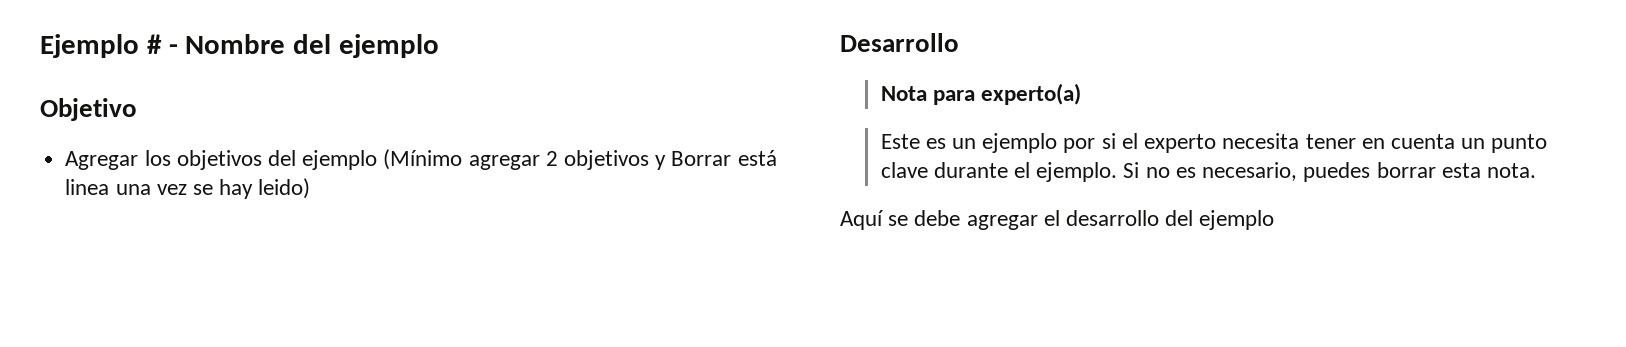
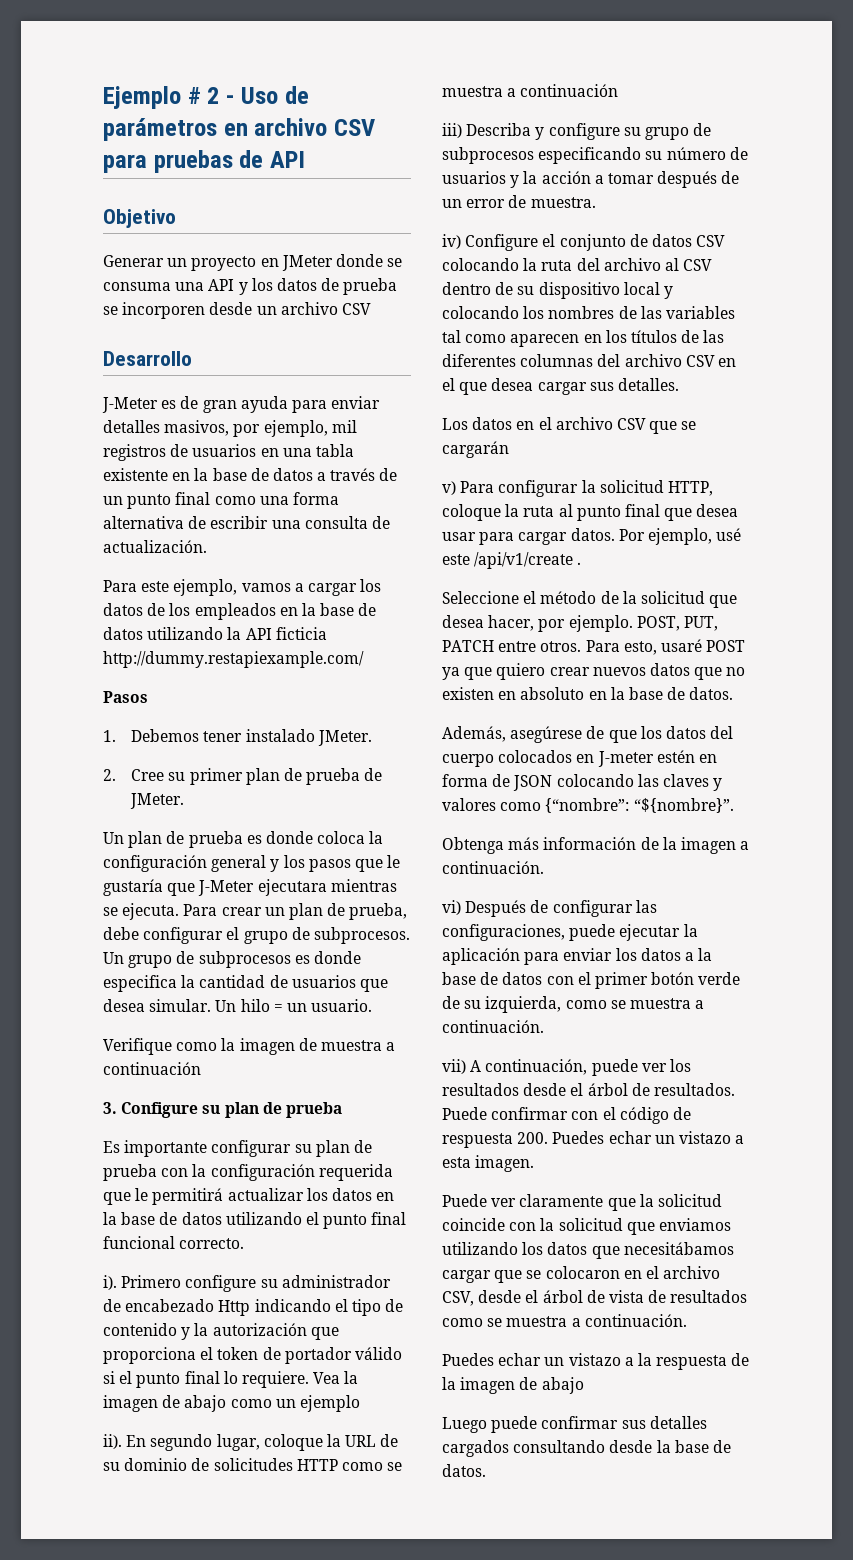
- Ejemplo # - Nombre del ejemplo
+ Ejemplo # 2 - Uso de parámetros en archivo CSV para pruebas de API
  Objetivo
- Agregar los objetivos del ejemplo (Mínimo agregar 2 objetivos y Borrar está linea una vez se hay leido)
+ Generar un proyecto en JMeter donde se consuma una API y los datos de prueba se incorporen desde un archivo CSV
  Desarrollo
- Nota para experto(a)
- Este es un ejemplo por si el experto necesita tener en cuenta un punto clave durante el ejemplo. Si no es necesario, puedes borrar esta nota.
- Aquí se debe agregar el desarrollo del ejemplo
+ J-Meter es de gran ayuda para enviar detalles masivos, por ejemplo, mil registros de usuarios en una tabla existente en la base de datos a través de un punto final como una forma alternativa de escribir una consulta de actualización.
+ Para este ejemplo, vamos a cargar los datos de los empleados en la base de datos utilizando la API ficticia http://dummy.restapiexample.com/
+ Pasos
+ 1. Debemos tener instalado JMeter.
+ 2. Cree su primer plan de prueba de JMeter.
+ Un plan de prueba es donde coloca la configuración general y los pasos que le gustaría que J-Meter ejecutara mientras se ejecuta. Para crear un plan de prueba, debe configurar el grupo de subprocesos. Un grupo de subprocesos es donde especifica la cantidad de usuarios que desea simular. Un hilo = un usuario.
+ Verifique como la imagen de muestra a continuación
+ 3. Configure su plan de prueba
+ Es importante configurar su plan de prueba con la configuración requerida que le permitirá actualizar los datos en la base de datos utilizando el punto final funcional correcto.
+ i). Primero configure su administrador de encabezado Http indicando el tipo de contenido y la autorización que proporciona el token de portador válido si el punto final lo requiere. Vea la imagen de abajo como un ejemplo
+ ii). En segundo lugar, coloque la URL de su dominio de solicitudes HTTP como se muestra a continuación
+ iii) Describa y configure su grupo de subprocesos especificando su número de usuarios y la acción a tomar después de un error de muestra.
+ iv) Configure el conjunto de datos CSV colocando la ruta del archivo al CSV dentro de su dispositivo local y colocando los nombres de las variables tal como aparecen en los títulos de las diferentes columnas del archivo CSV en el que desea cargar sus detalles.
+ Los datos en el archivo CSV que se cargarán
+ v) Para configurar la solicitud HTTP, coloque la ruta al punto final que desea usar para cargar datos. Por ejemplo, usé este /api/v1/create .
+ Seleccione el método de la solicitud que desea hacer, por ejemplo. POST, PUT, PATCH entre otros. Para esto, usaré POST ya que quiero crear nuevos datos que no existen en absoluto en la base de datos.
+ Además, asegúrese de que los datos del cuerpo colocados en J-meter estén en forma de JSON colocando las claves y valores como {“nombre”: “${nombre}”.
+ Obtenga más información de la imagen a continuación.
+ vi) Después de configurar las configuraciones, puede ejecutar la aplicación para enviar los datos a la base de datos con el primer botón verde de su izquierda, como se muestra a continuación.
+ vii) A continuación, puede ver los resultados desde el árbol de resultados. Puede confirmar con el código de respuesta 200. Puedes echar un vistazo a esta imagen.
+ Puede ver claramente que la solicitud coincide con la solicitud que enviamos utilizando los datos que necesitábamos cargar que se colocaron en el archivo CSV, desde el árbol de vista de resultados como se muestra a continuación.
+ Puedes echar un vistazo a la respuesta de la imagen de abajo
+ Luego puede confirmar sus detalles cargados consultando desde la base de datos.

